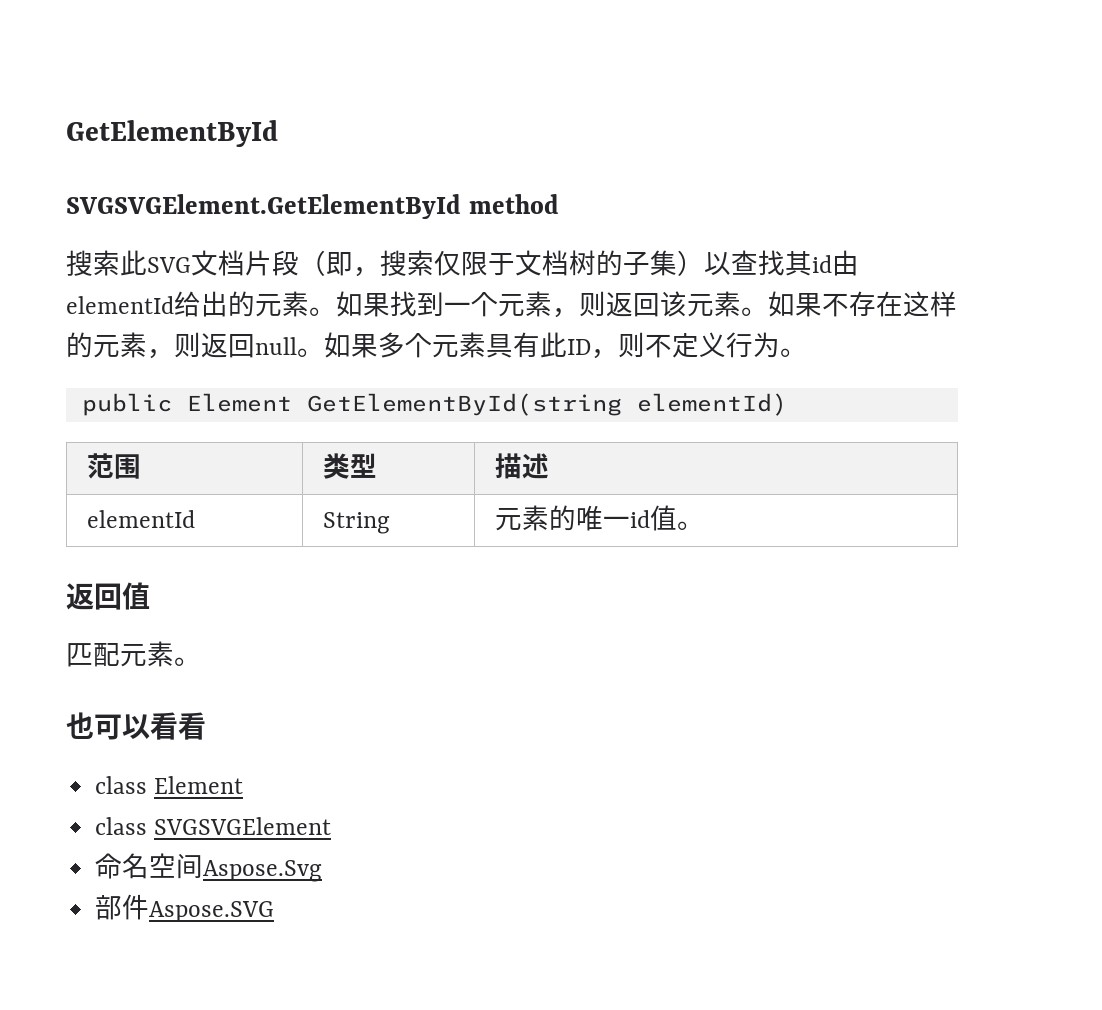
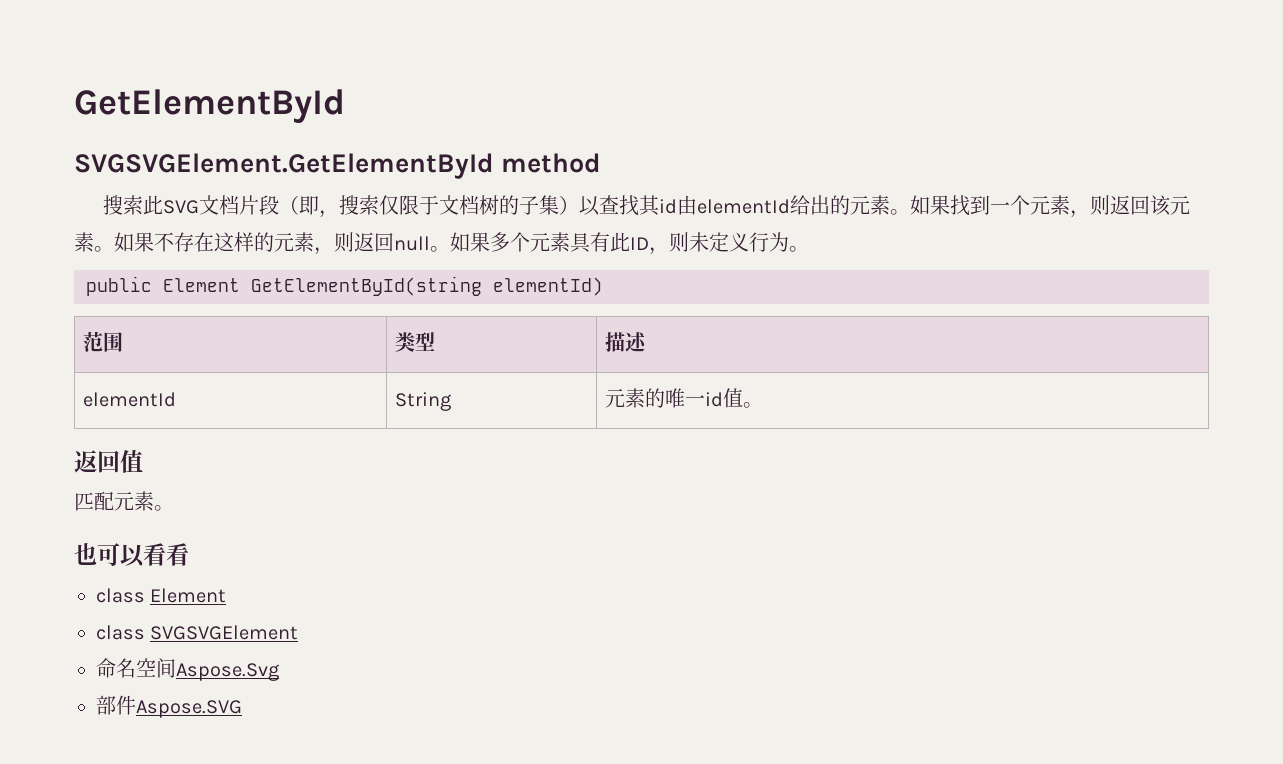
- 如果多个元素具有此ID，则不定义行为。
+ 如果多个元素具有此ID，则未定义行为。

